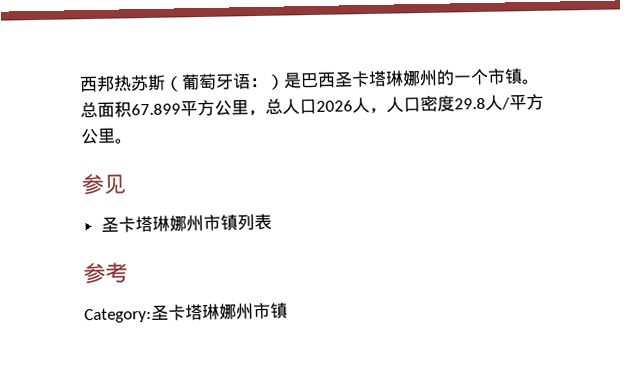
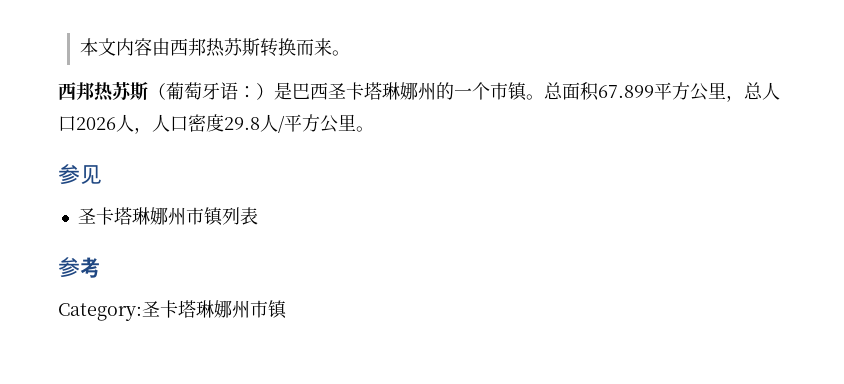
+ 本文内容由西邦热苏斯转换而来。

